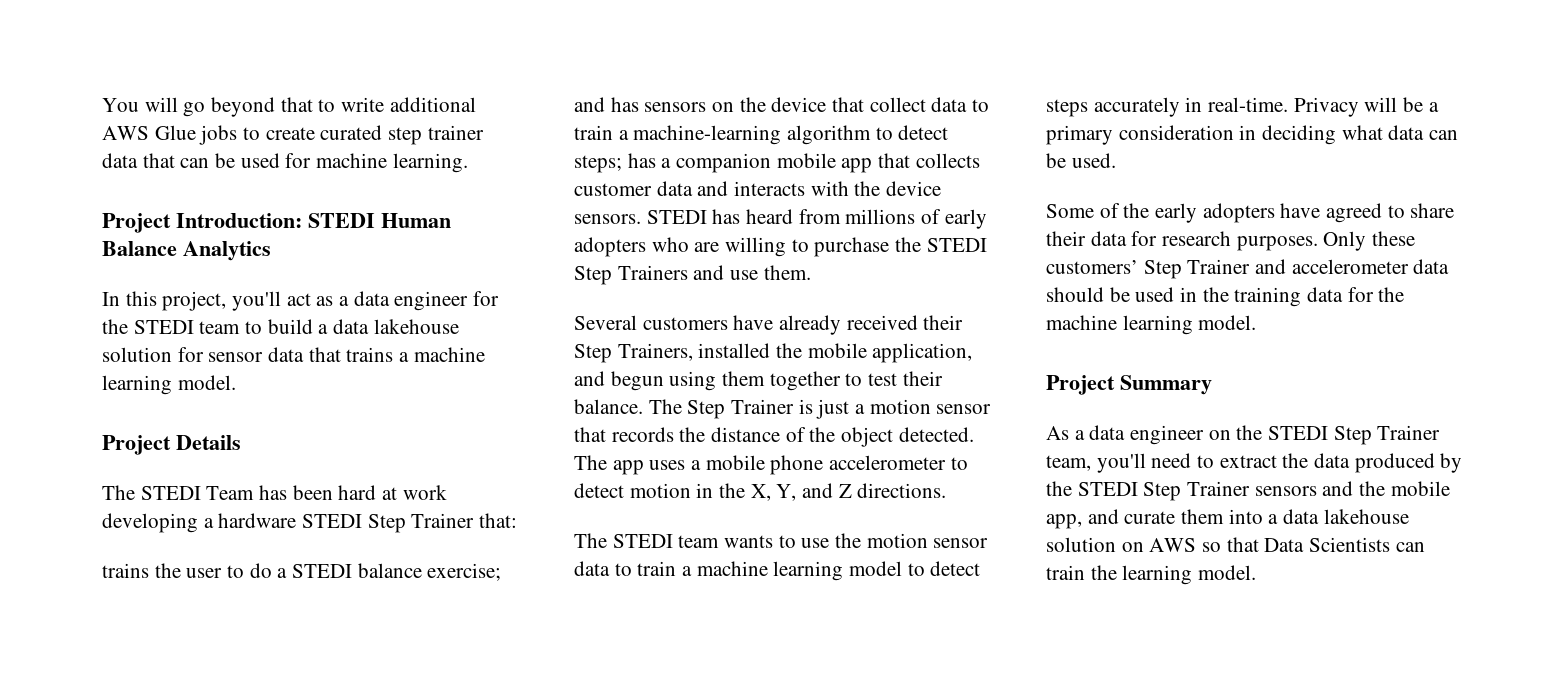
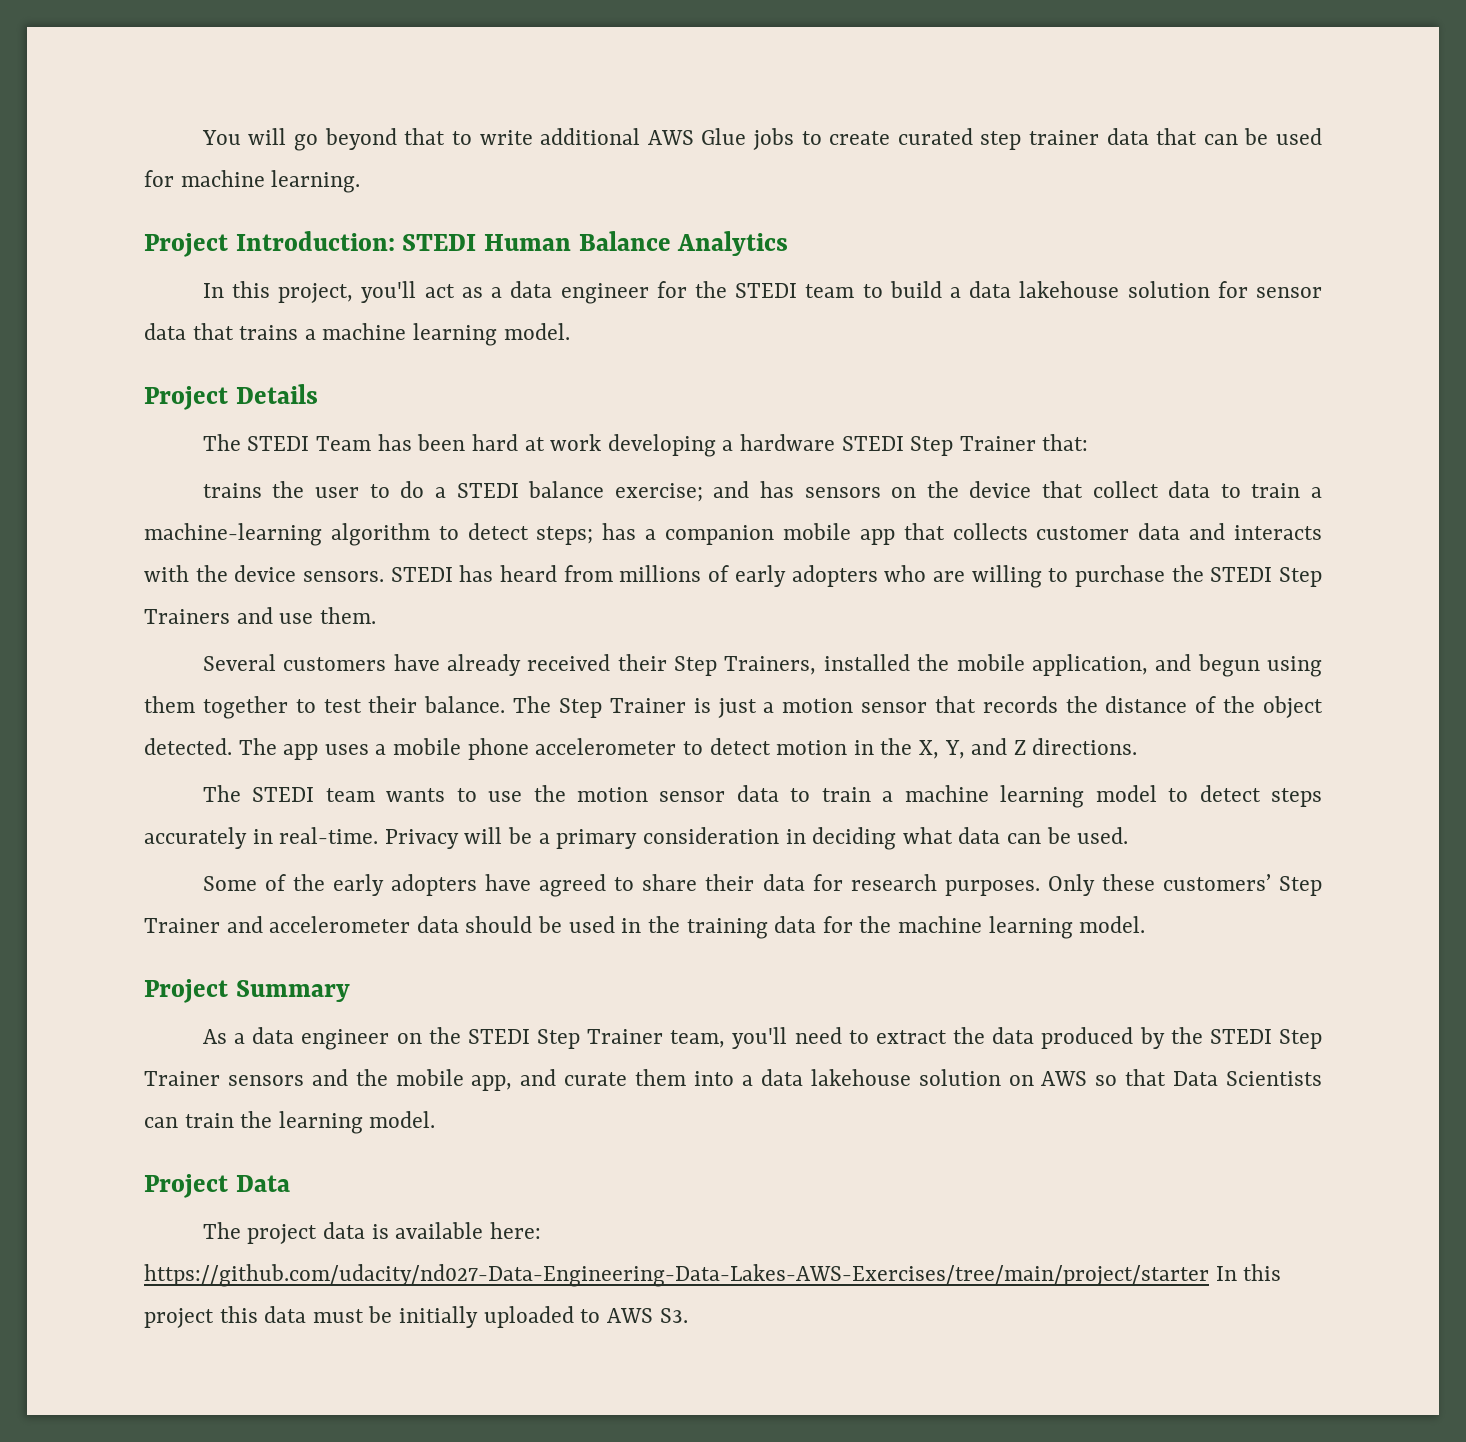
+ Project Data
+ The project data is available here: https://github.com/udacity/nd027-Data-Engineering-Data-Lakes-AWS-Exercises/tree/main/project/starter In this project this data must be initially uploaded to AWS S3.

